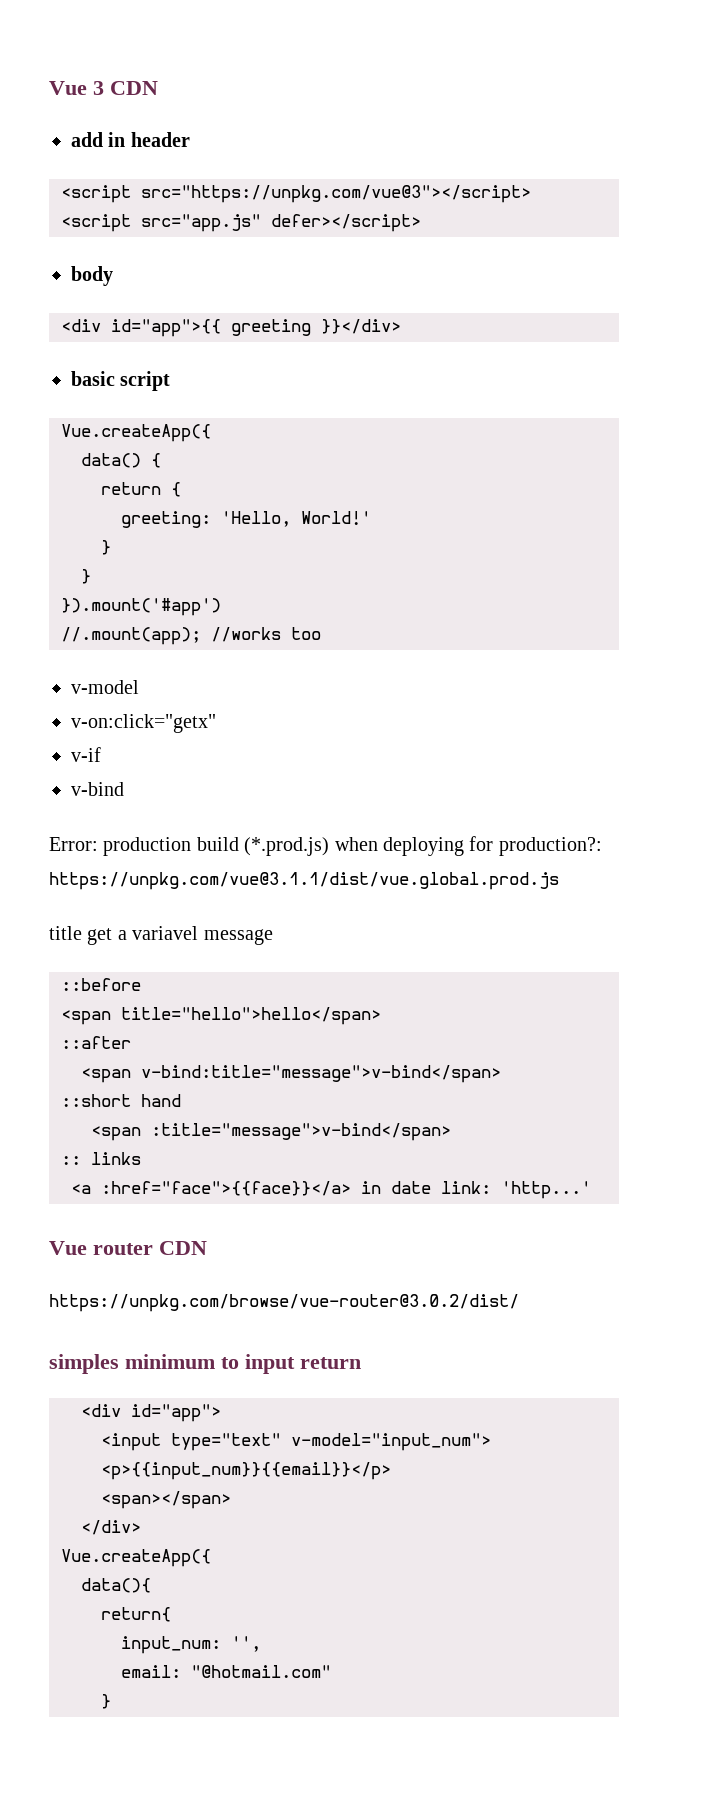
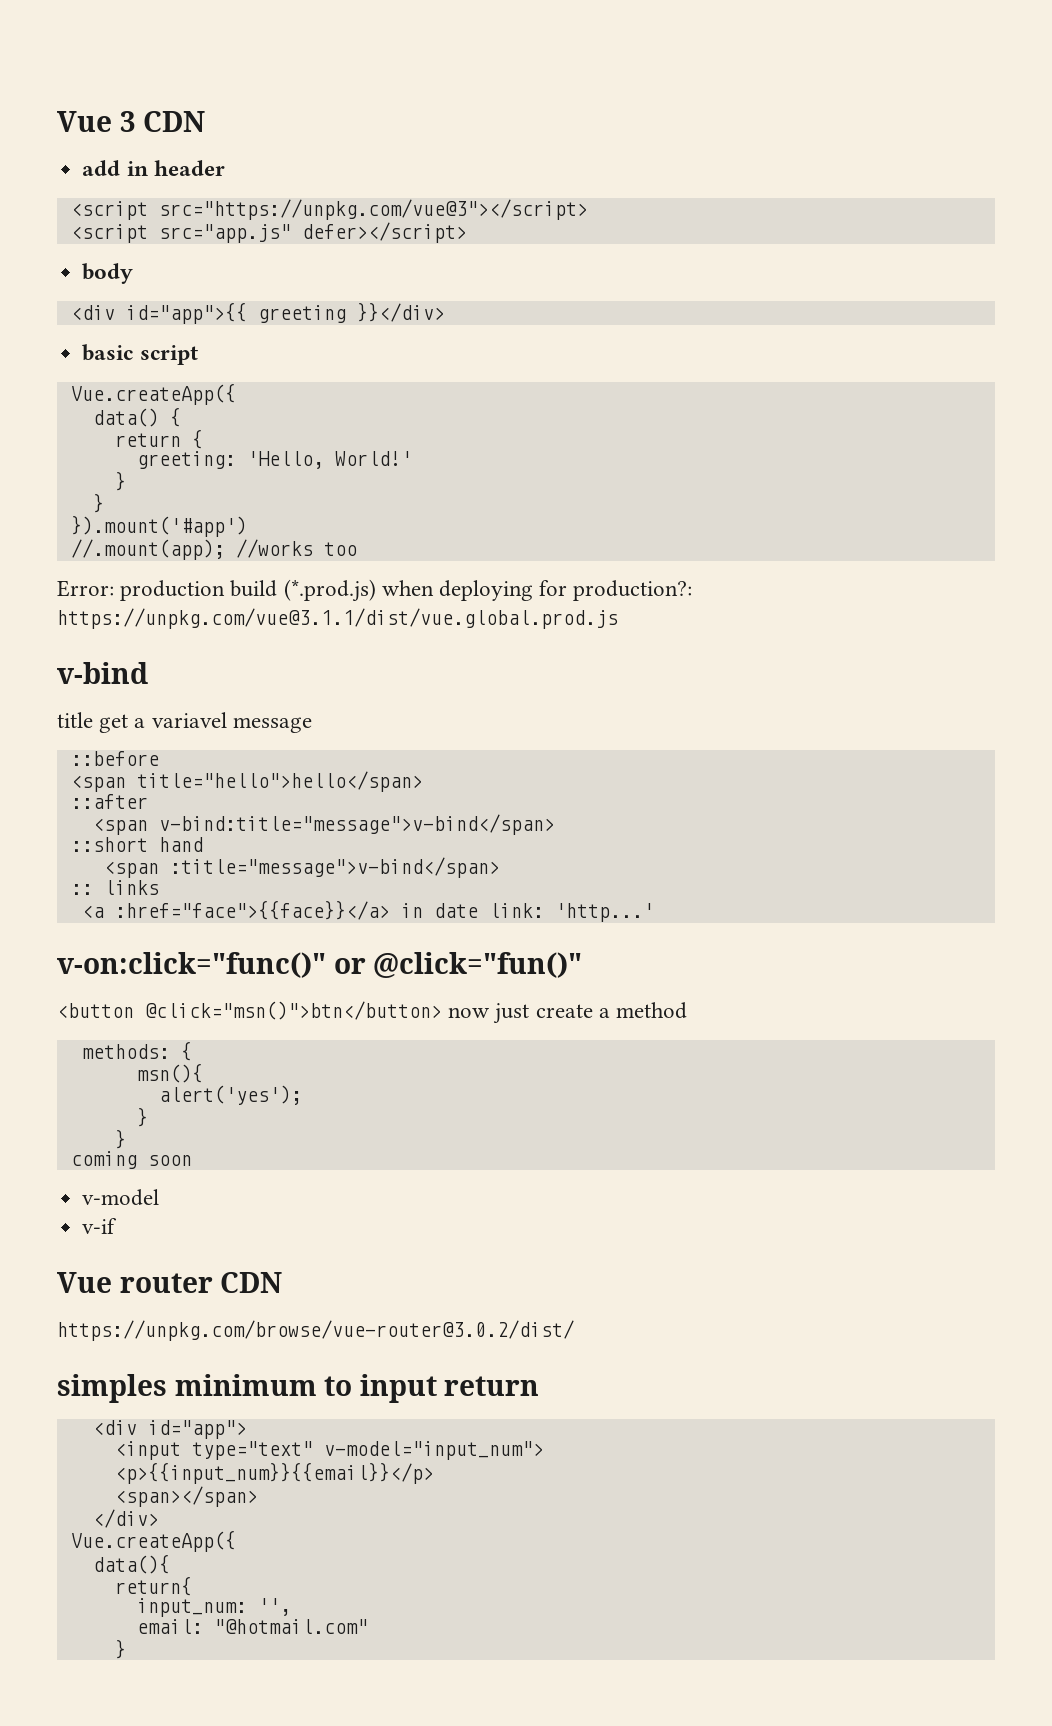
- v-model
- v-on:click="getx"
- v-if
- v-bind
+ v-bind
+ v-on:click="func()" or @click="fun()"
+ <button @click="msn()">btn</button> now just create a method
+ methods: {
+ msn(){
+ alert('yes');
+ }
+ }
+ coming soon
+ v-model
+ v-if

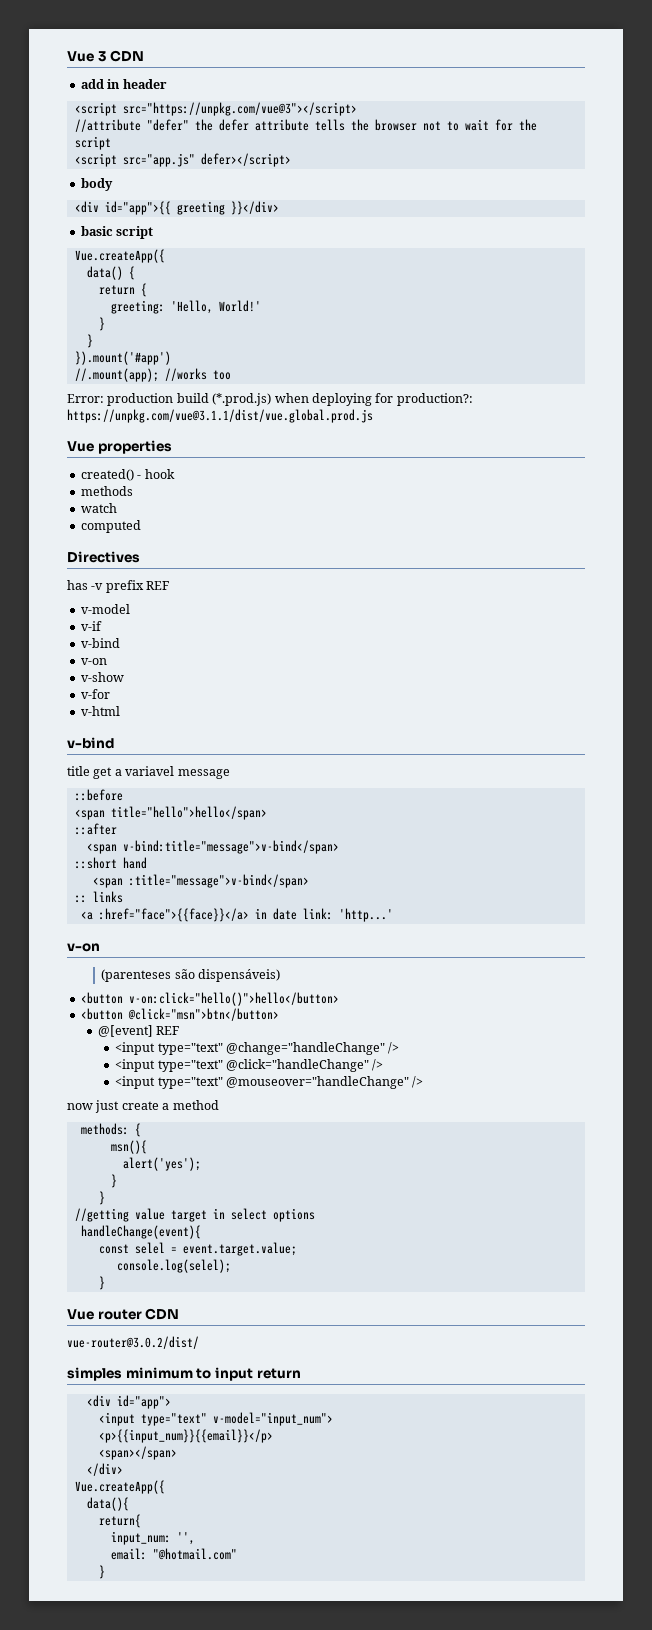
+ //attribute "defer" the defer attribute tells the browser not to wait for the script
+ Vue properties
+ created() - hook
+ methods
+ watch
+ computed
+ Directives
+ has -v prefix REF
+ v-model
+ v-if
+ v-bind
+ v-on
+ v-show
+ v-for
+ v-html
  <a :href="face">{{face}}</a> in date link: 'http...'
- v-on:click="func()" or @click="fun()"
- <button @click="msn()">btn</button> now just create a method
+ v-on
+ (parenteses são dispensáveis)
+ <button v-on:click="hello()">hello</button>
+ <button @click="msn">btn</button>
+ @[event] REF
+ <input type="text" @change="handleChange" />
+ <input type="text" @click="handleChange" />
+ <input type="text" @mouseover="handleChange" />
+ now just create a method
- coming soon
- v-model
- v-if
+ //getting value target in select options
+ handleChange(event){
+ const selel = event.target.value;
+ console.log(selel);
+ }
- https://unpkg.com/browse/vue-router@3.0.2/dist/
+ vue-router@3.0.2/dist/

